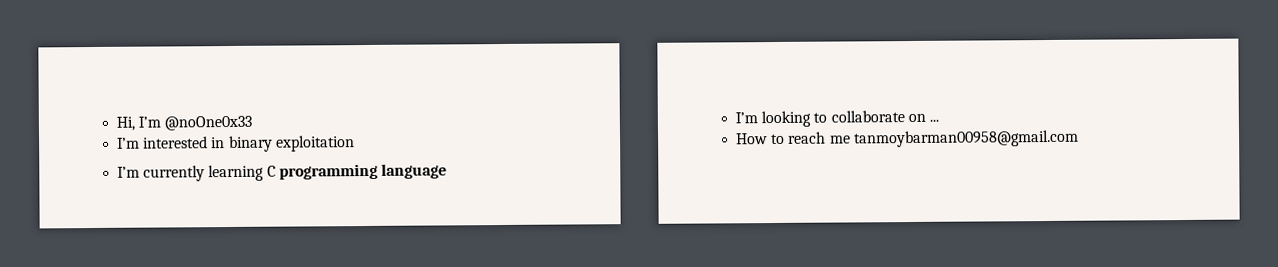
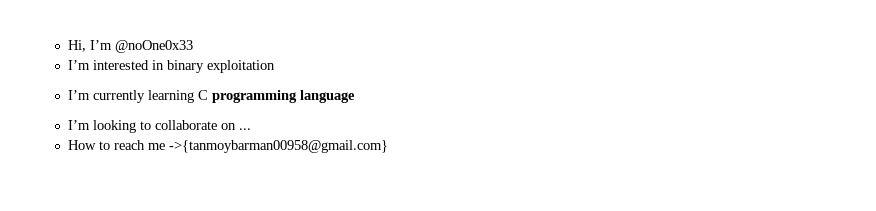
- How to reach me tanmoybarman00958@gmail.com
+ How to reach me ->{tanmoybarman00958@gmail.com}

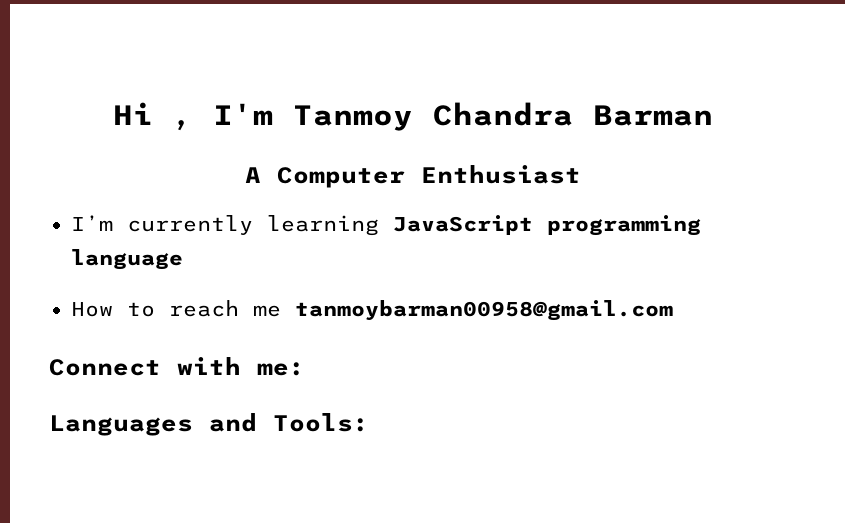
- Hi, I’m @noOne0x33
- I’m interested in binary exploitation
+ Hi , I'm Tanmoy Chandra Barman
+ A Computer Enthusiast
- I’m currently learning C programming language
+ I’m currently learning JavaScript programming language
- I’m looking to collaborate on ...
- How to reach me ->{tanmoybarman00958@gmail.com}
+ How to reach me tanmoybarman00958@gmail.com
+ Connect with me:
+ Languages and Tools:

